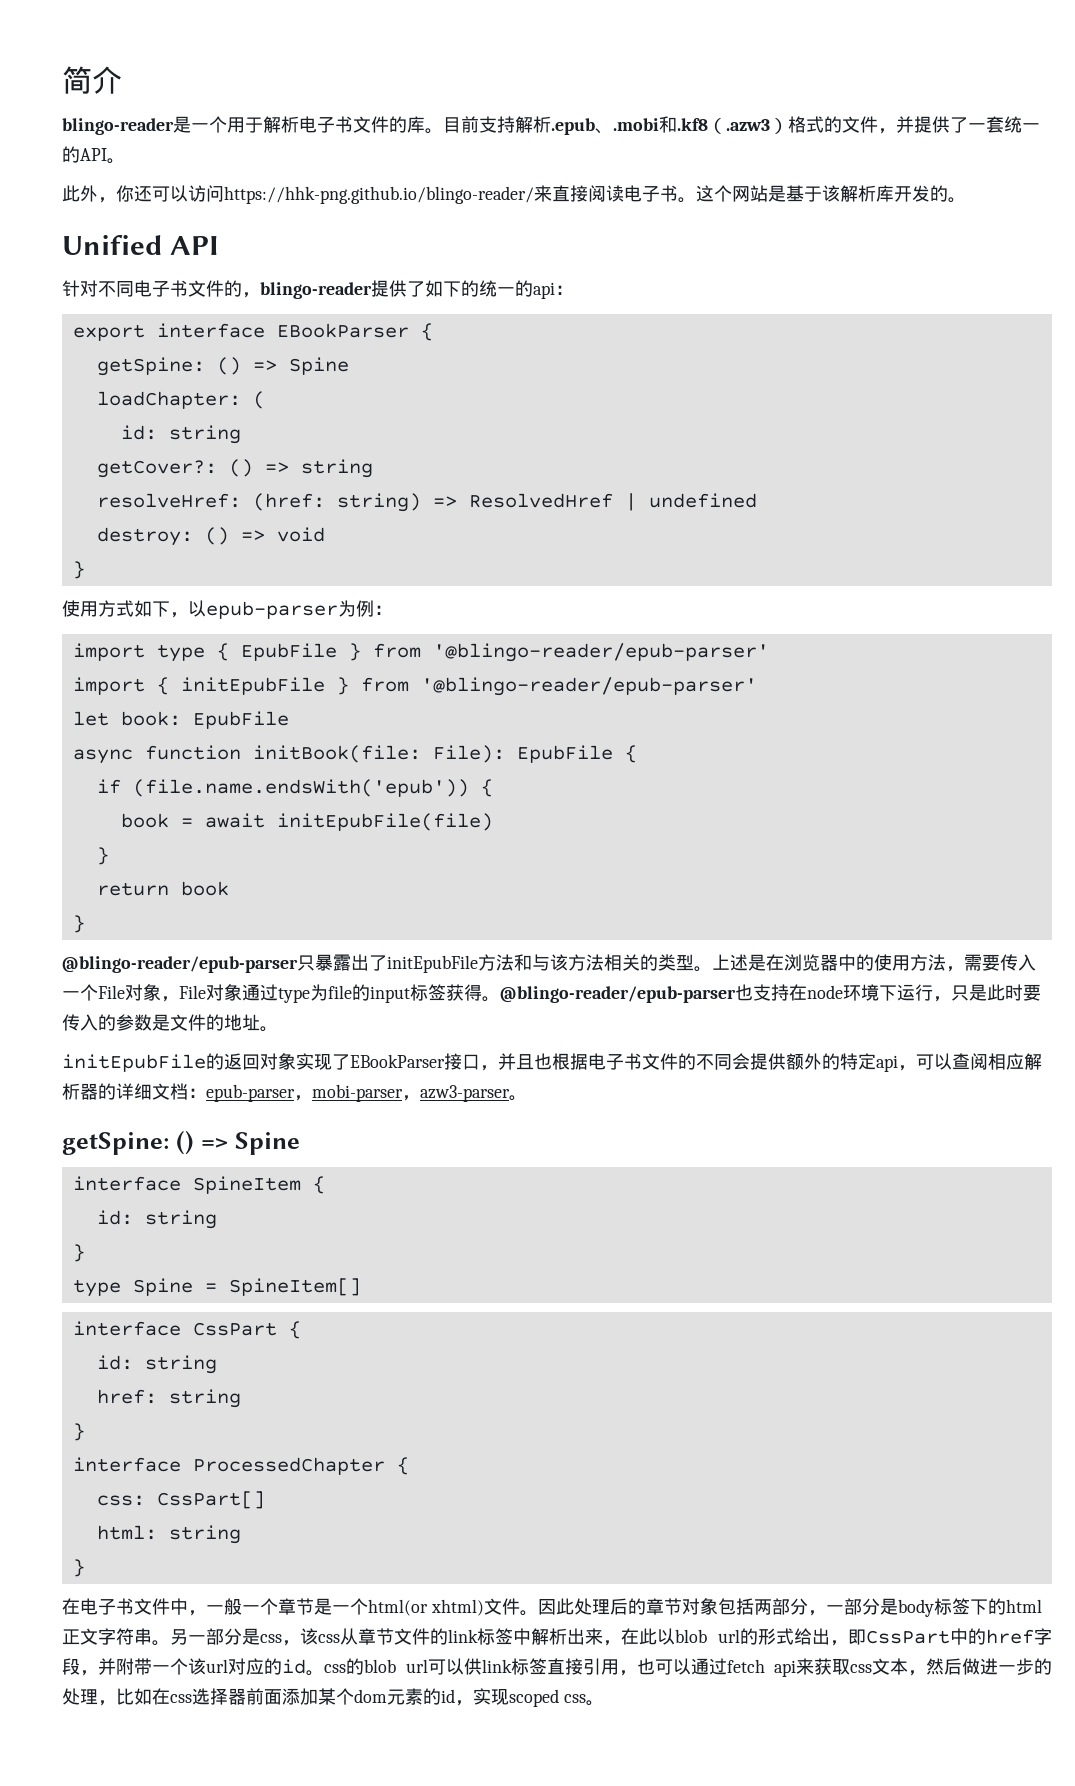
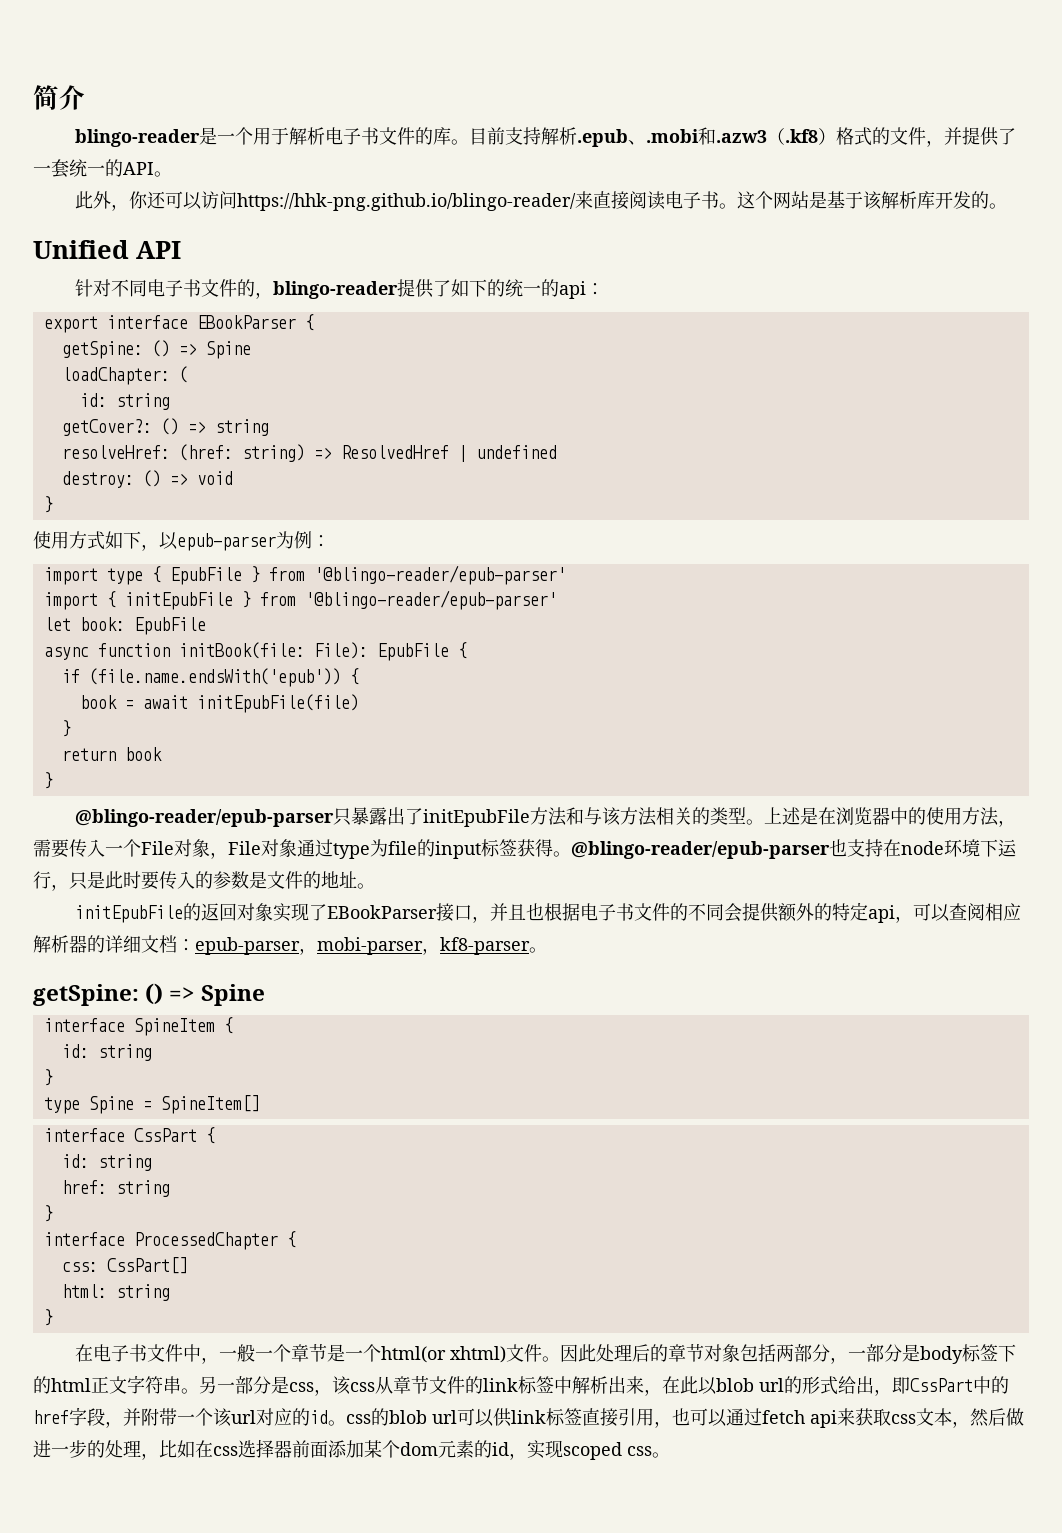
- 目前支持解析.epub、.mobi和.kf8（.azw3）格式的文件，并提供了一套统一的API。
+ 目前支持解析.epub、.mobi和.azw3（.kf8）格式的文件，并提供了一套统一的API。
- initEpubFile的返回对象实现了EBookParser接口，并且也根据电子书文件的不同会提供额外的特定api，可以查阅相应解析器的详细文档：epub-parser，mobi-parser，azw3-parser。
+ initEpubFile的返回对象实现了EBookParser接口，并且也根据电子书文件的不同会提供额外的特定api，可以查阅相应解析器的详细文档：epub-parser，mobi-parser，kf8-parser。

